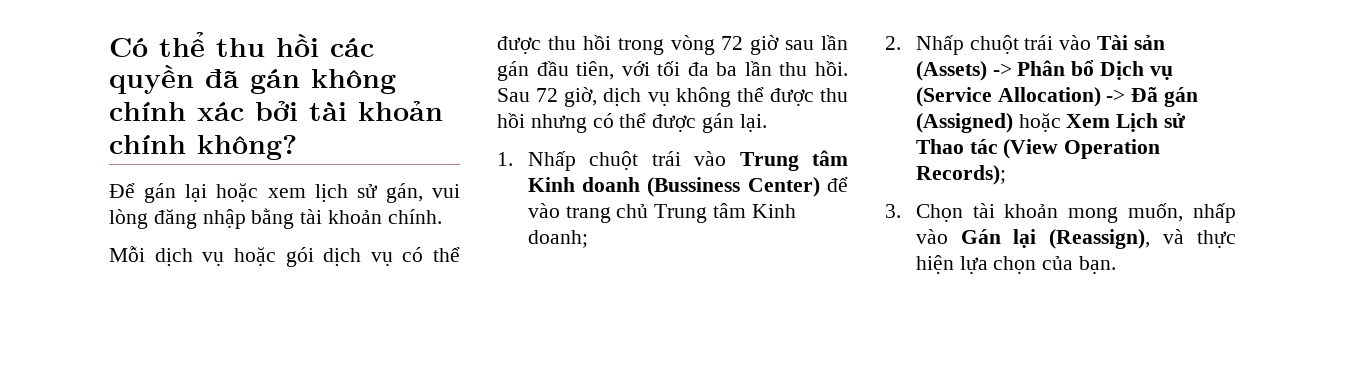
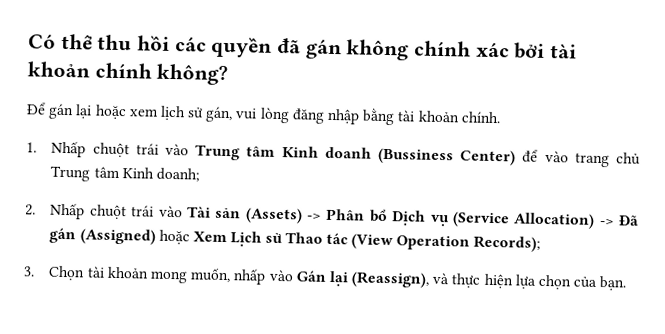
- Mỗi dịch vụ hoặc gói dịch vụ có thể được thu hồi trong vòng 72 giờ sau lần gán đầu tiên, với tối đa ba lần thu hồi. Sau 72 giờ, dịch vụ không thể được thu hồi nhưng có thể được gán lại.

